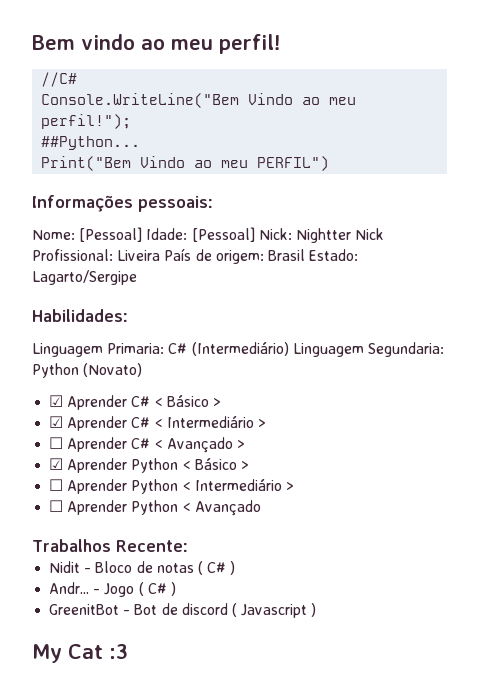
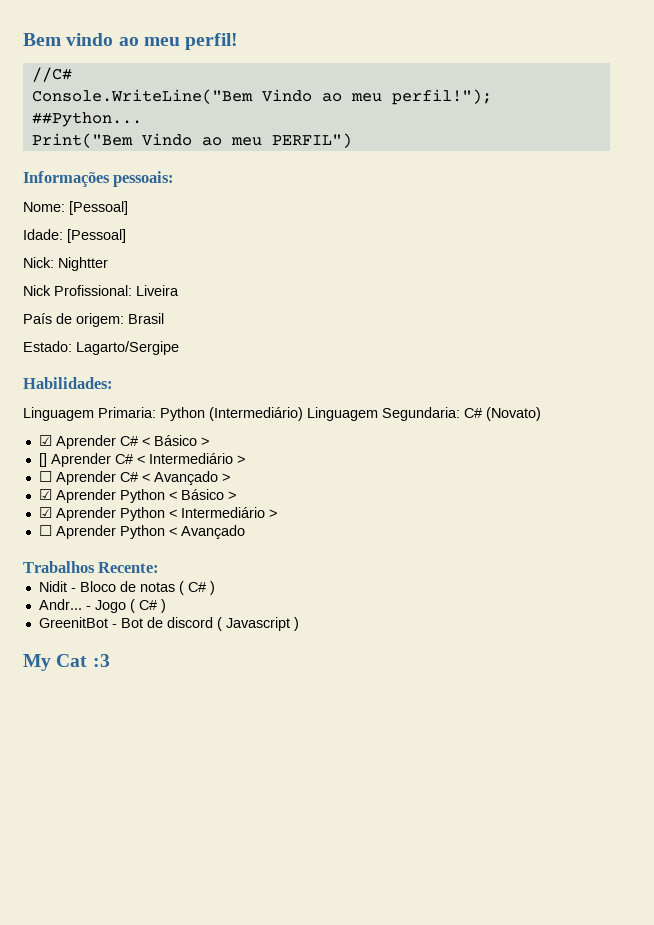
- Nome: [Pessoal] Idade: [Pessoal] Nick: Nightter Nick Profissional: Liveira País de origem: Brasil Estado: Lagarto/Sergipe
+ Nome: [Pessoal]
+ Idade: [Pessoal]
+ Nick: Nightter
+ Nick Profissional: Liveira
+ País de origem: Brasil
+ Estado: Lagarto/Sergipe
- Linguagem Primaria: C# (Intermediário) Linguagem Segundaria: Python (Novato)
+ Linguagem Primaria: Python (Intermediário) Linguagem Segundaria: C# (Novato)
- ☑ Aprender C# < Intermediário >
+ [] Aprender C# < Intermediário >
- ☐ Aprender Python < Intermediário >
+ ☑ Aprender Python < Intermediário >

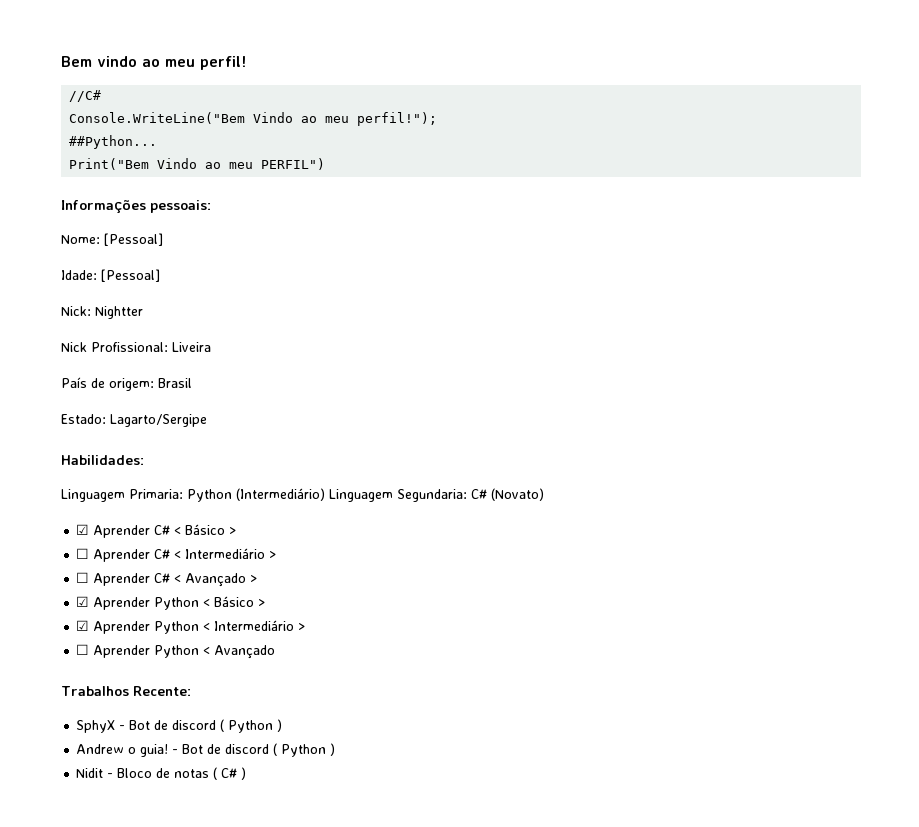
- [] Aprender C# < Intermediário >
+ ☐ Aprender C# < Intermediário >
+ SphyX - Bot de discord ( Python )
+ Andrew o guia! - Bot de discord ( Python )
- Andr... - Jogo ( C# )
- GreenitBot - Bot de discord ( Javascript )
- My Cat :3

